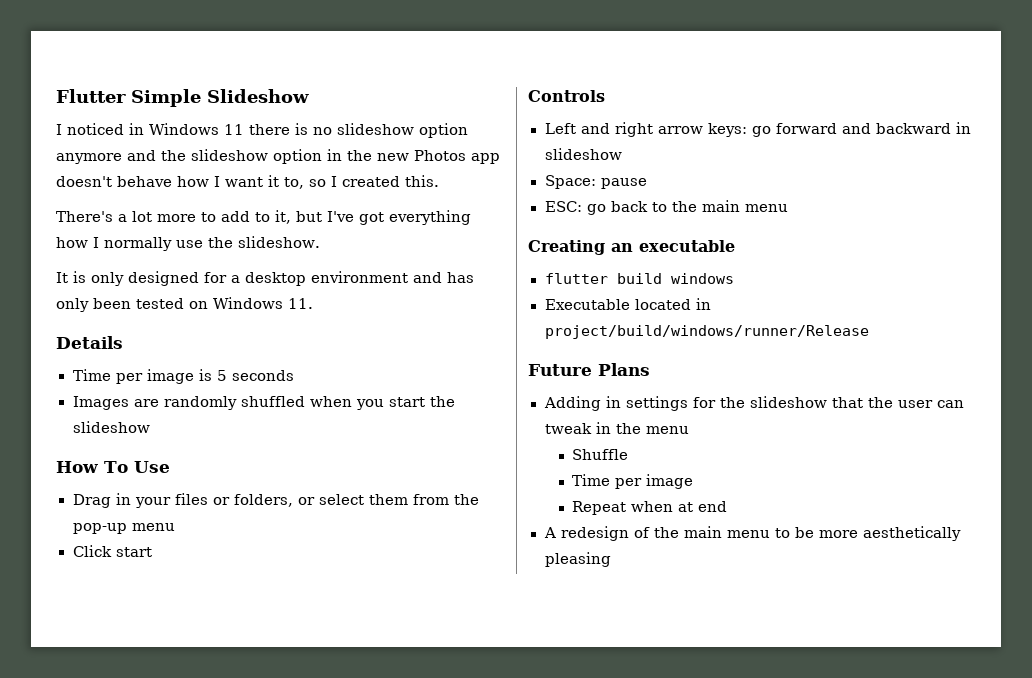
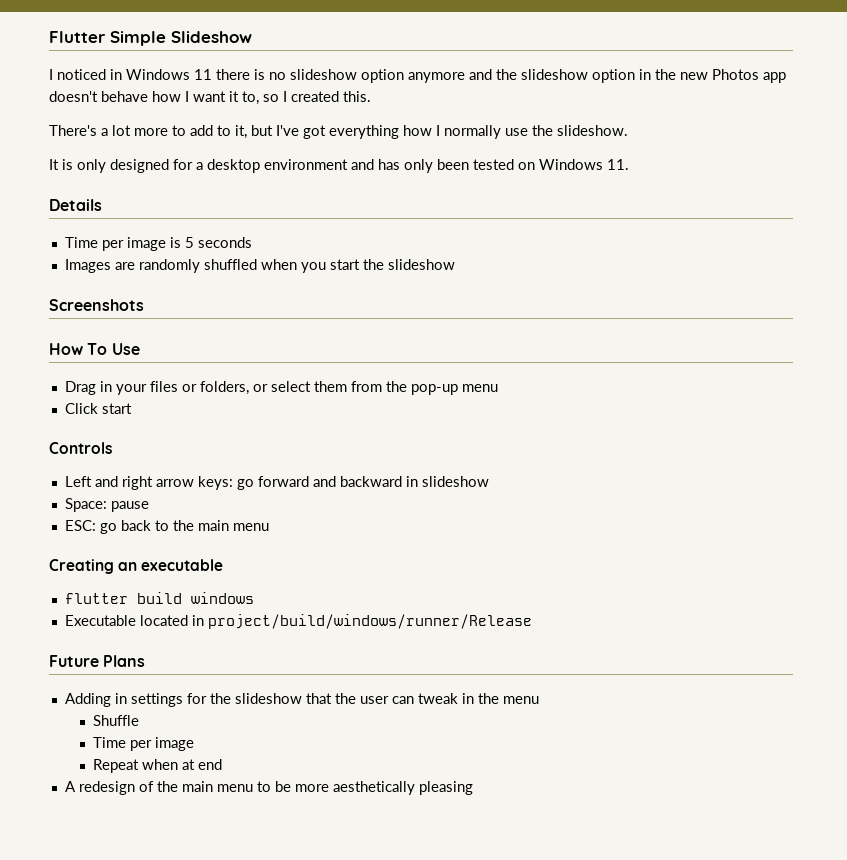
+ Screenshots

